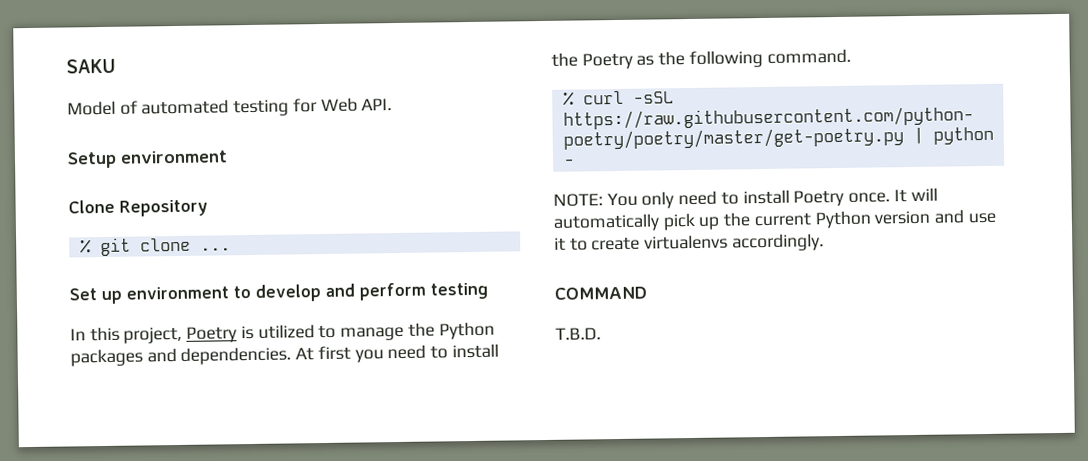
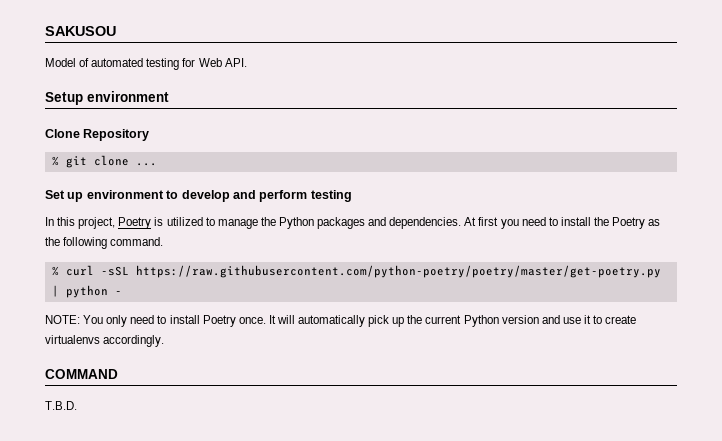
- SAKU
+ SAKUSOU

